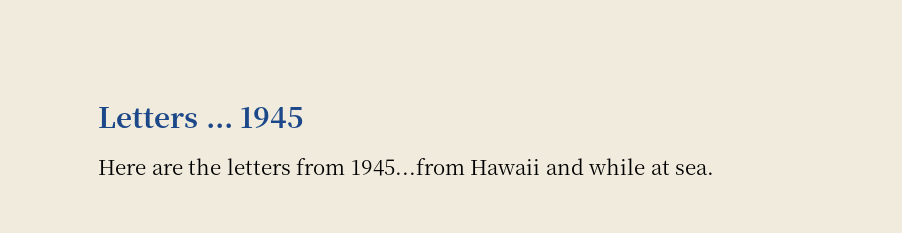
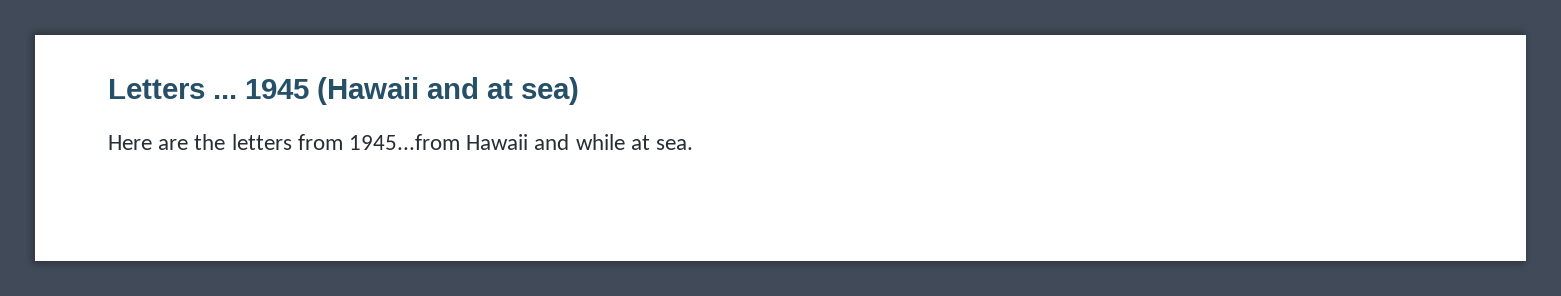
- 1945
+ 1945 (Hawaii and at sea)

